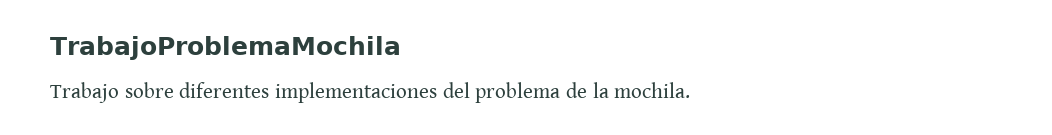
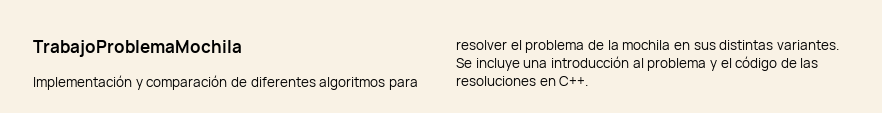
- Trabajo sobre diferentes implementaciones del problema de la mochila.
+ Implementación y comparación de diferentes algoritmos para resolver el problema de la mochila en sus distintas variantes. Se incluye una introducción al problema y el código de las resoluciones en C++.

